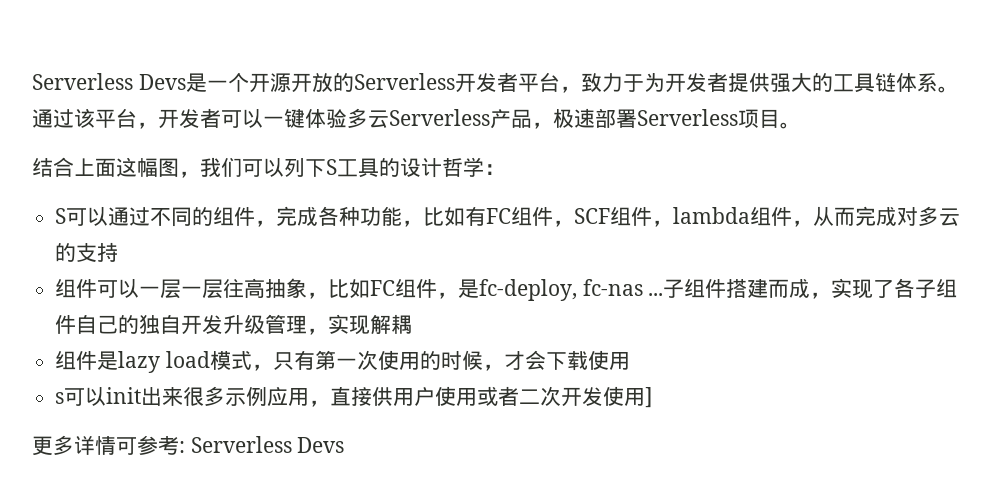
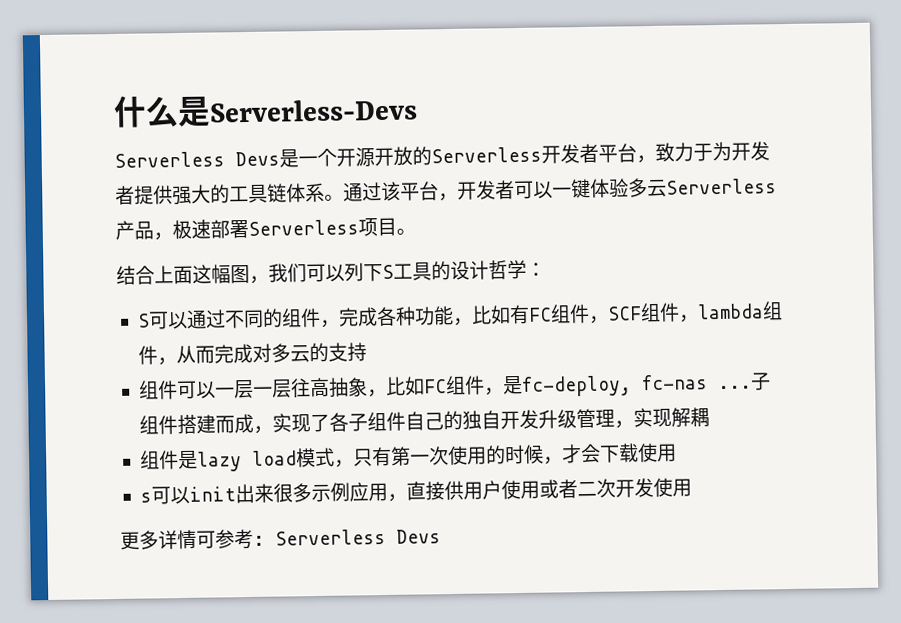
+ 什么是Serverless-Devs
- s可以init出来很多示例应用，直接供用户使用或者二次开发使用]
+ s可以init出来很多示例应用，直接供用户使用或者二次开发使用

